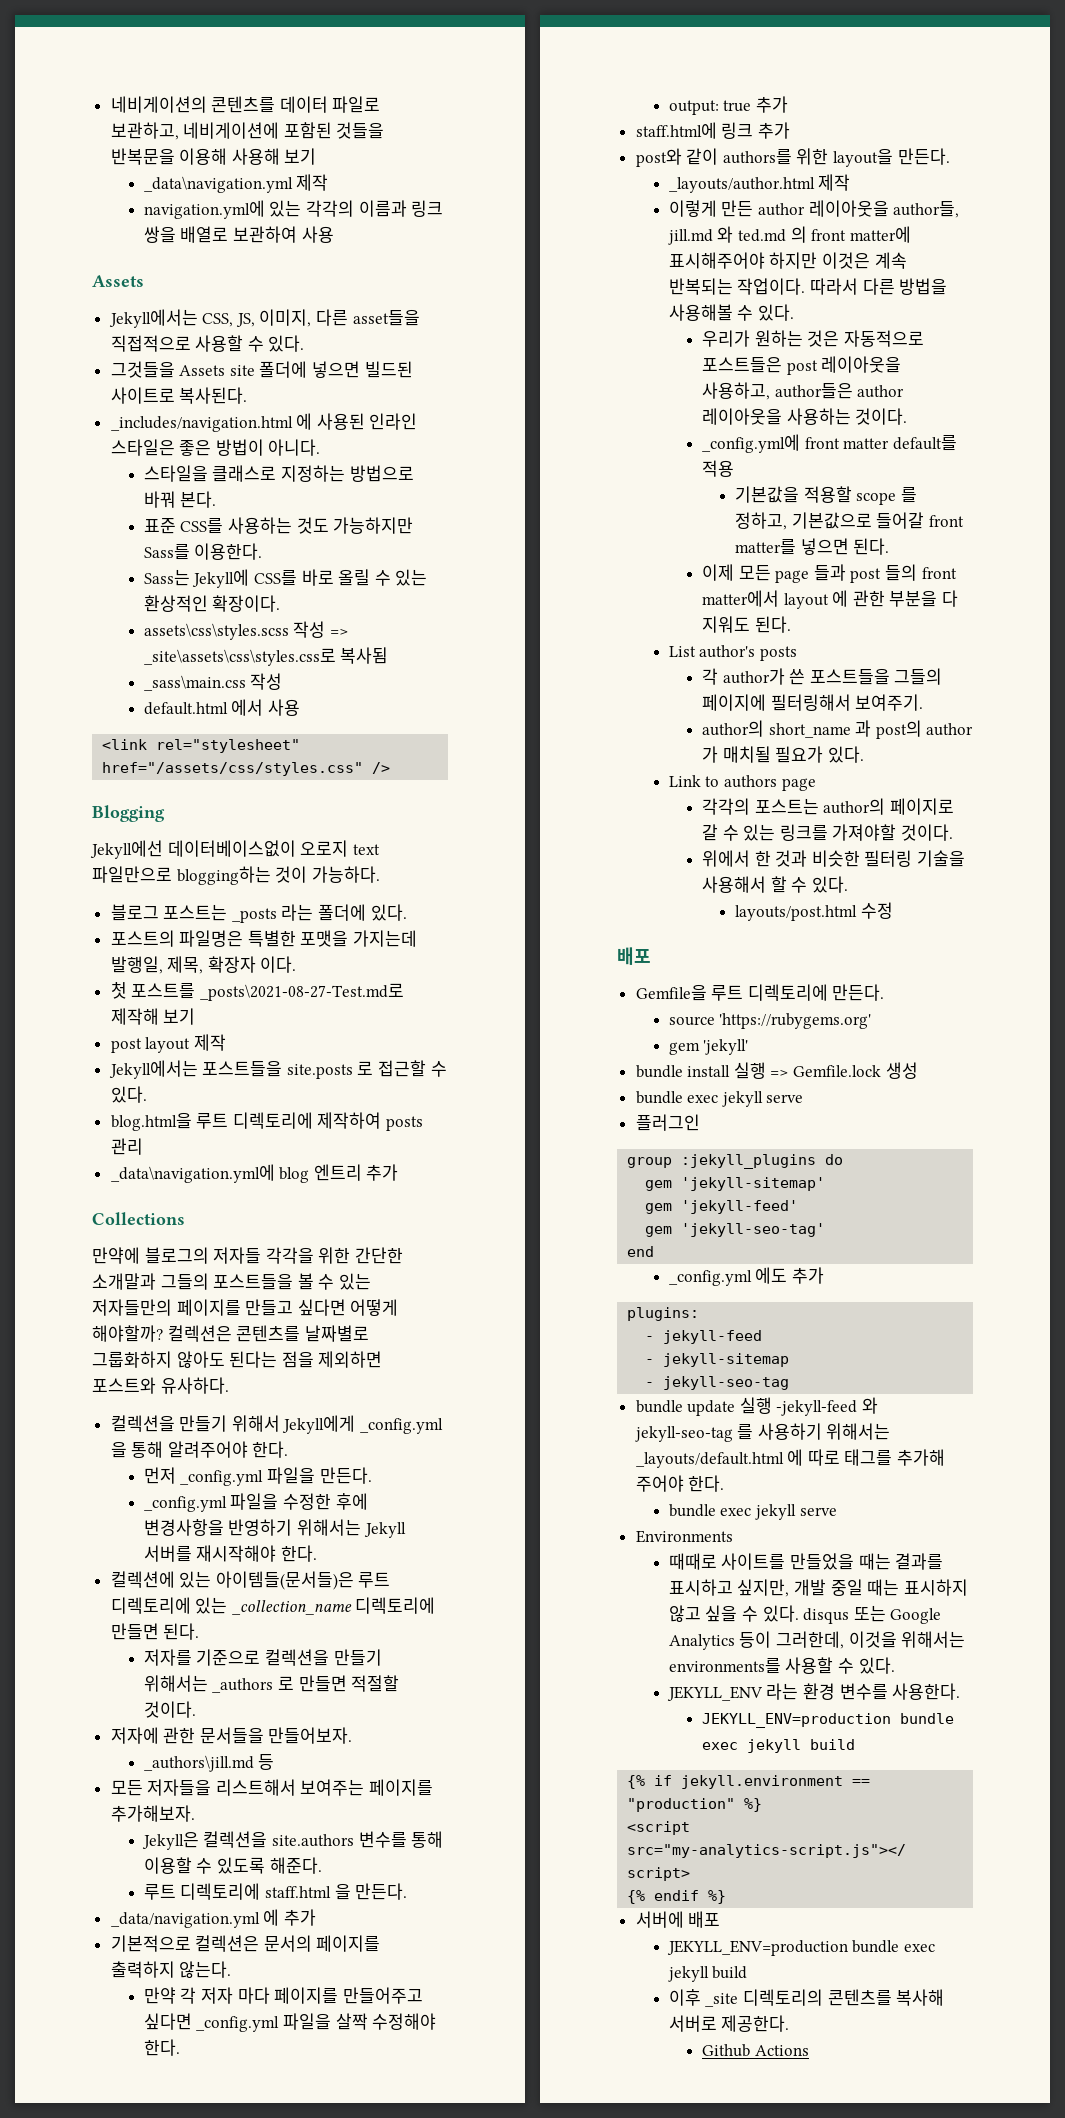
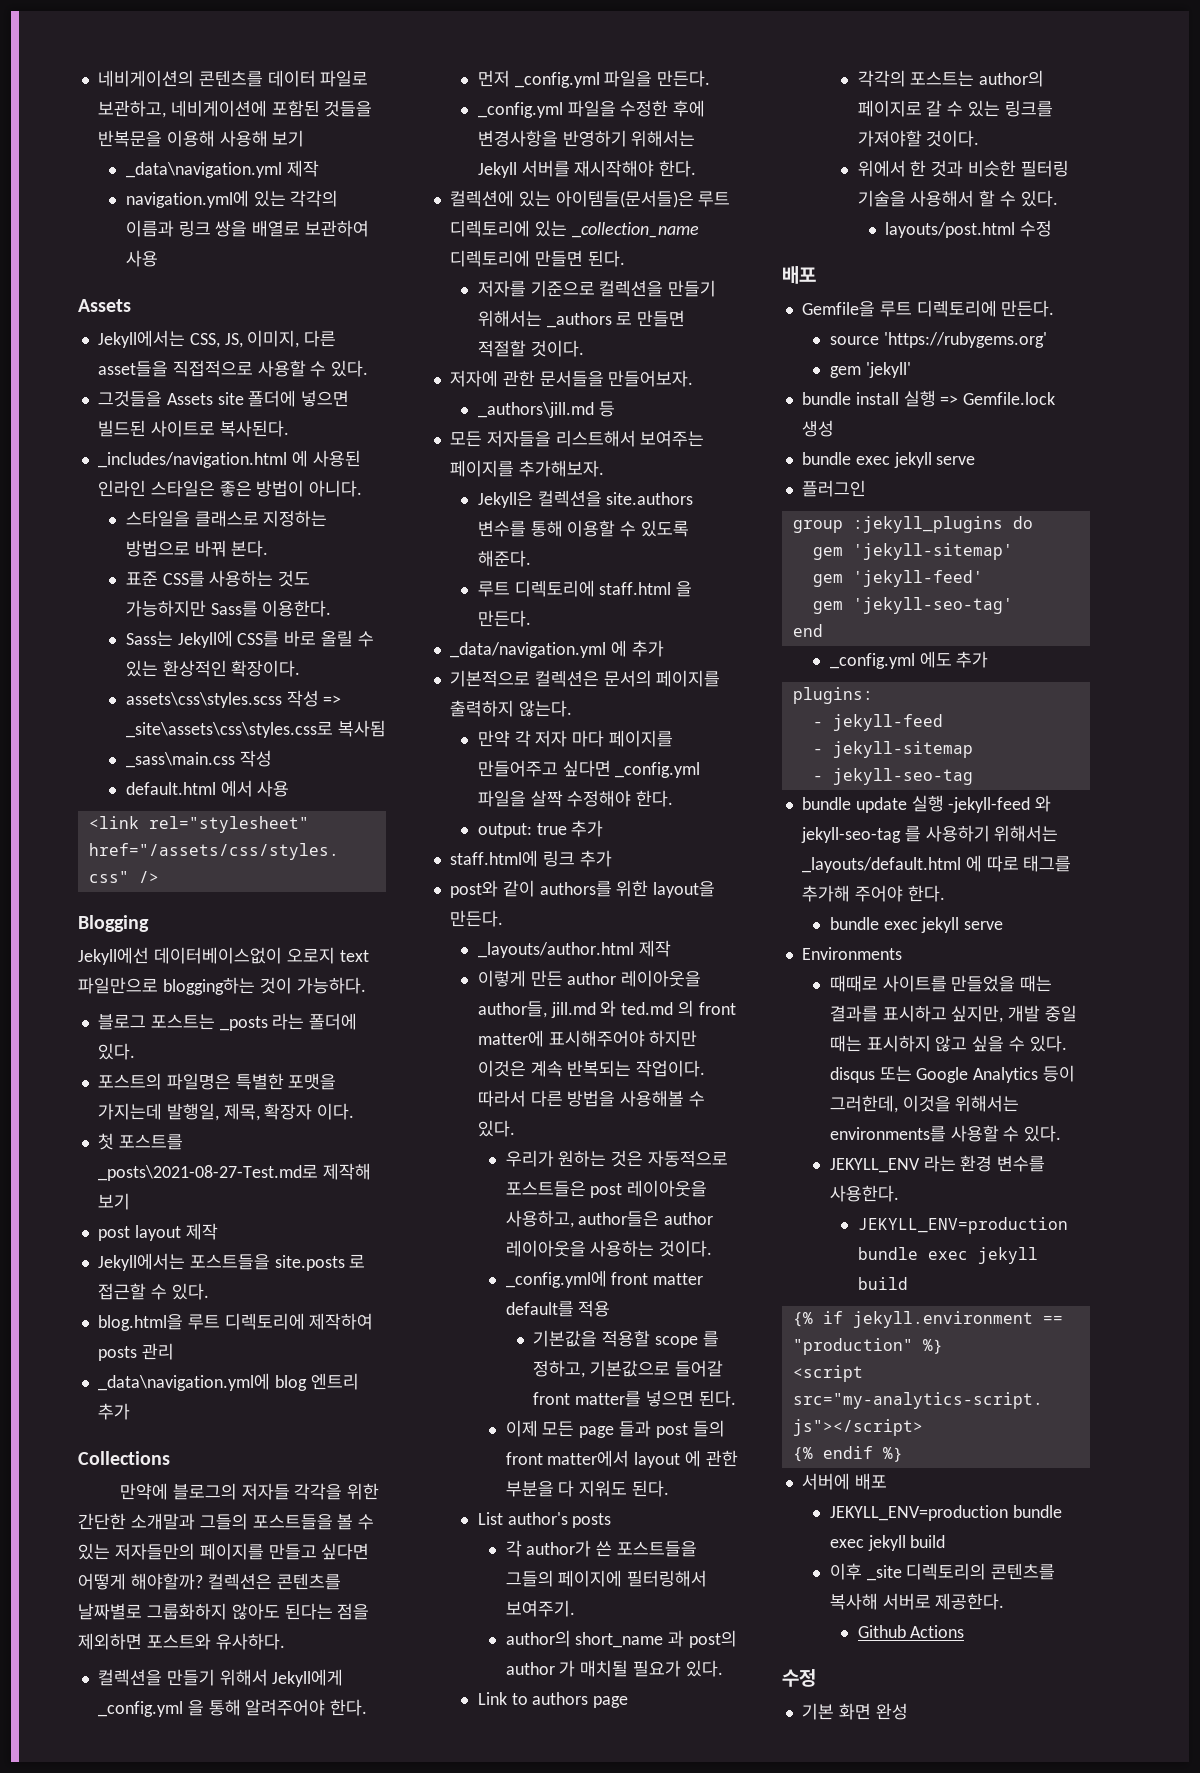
  Github Actions
+ 수정
+ 기본 화면 완성

